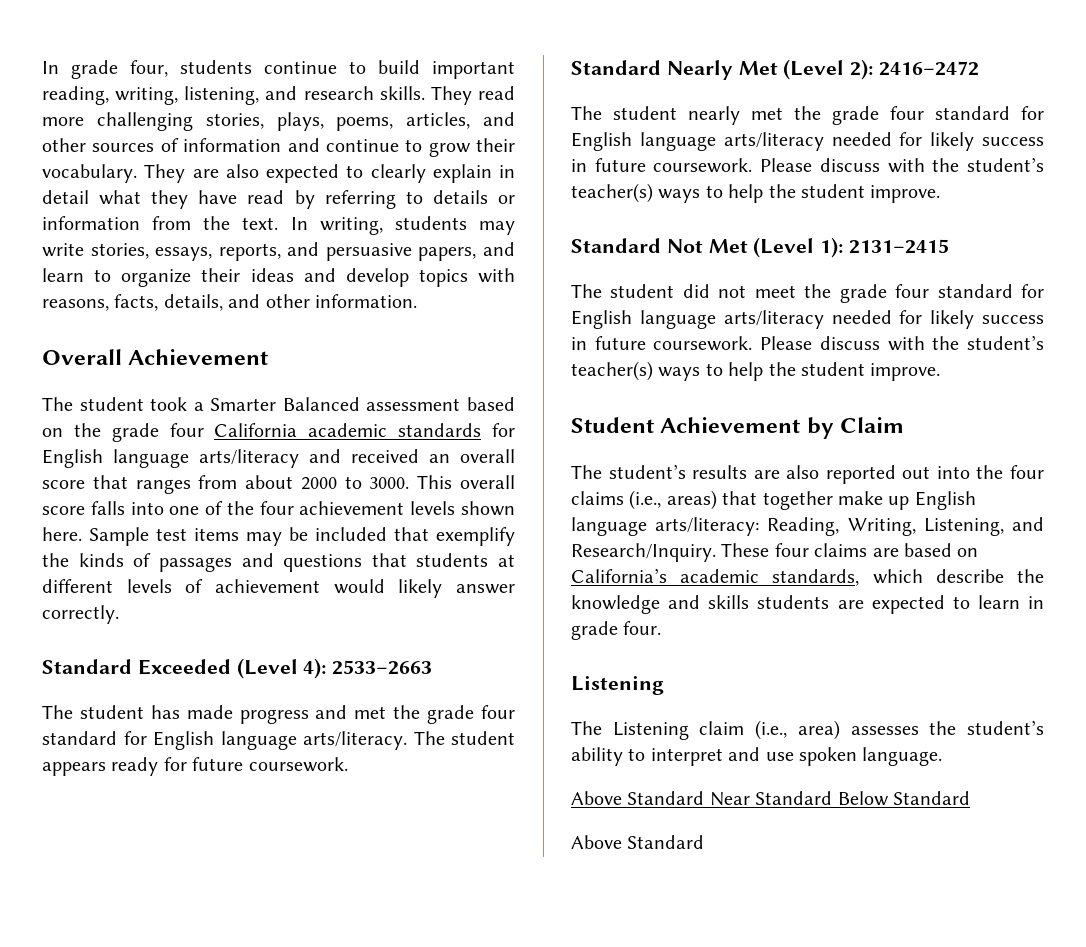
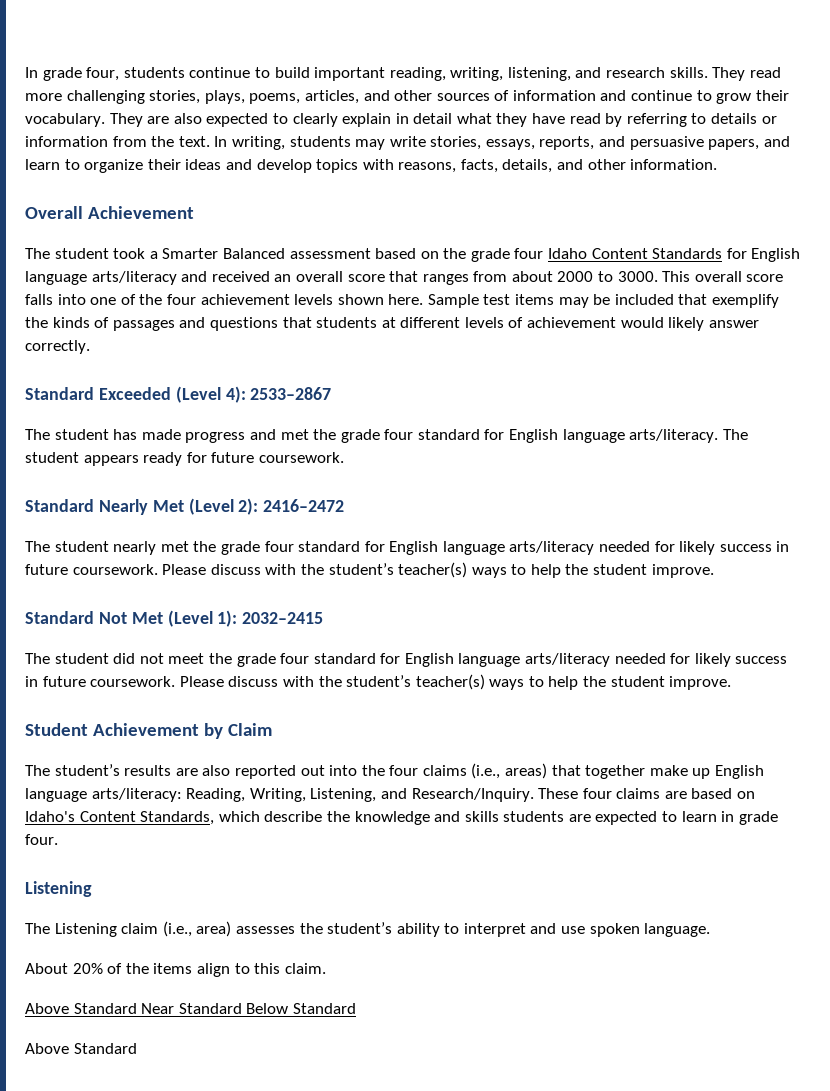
- The student took a Smarter Balanced assessment based on the grade four California academic standards for English language arts/literacy and received an overall score that ranges from about 2000 to 3000.
+ The student took a Smarter Balanced assessment based on the grade four Idaho Content Standards for English language arts/literacy and received an overall score that ranges from about 2000 to 3000.
- Standard Exceeded (Level 4): 2533–2663
+ Standard Exceeded (Level 4): 2533–2867
- Standard Not Met (Level 1): 2131–2415
+ Standard Not Met (Level 1): 2032–2415
- These four claims are based on California’s academic standards, which describe the knowledge and skills students are expected to learn in grade four.
+ These four claims are based on Idaho's Content Standards, which describe the knowledge and skills students are expected to learn in grade four.
+ About 20% of the items align to this claim.

